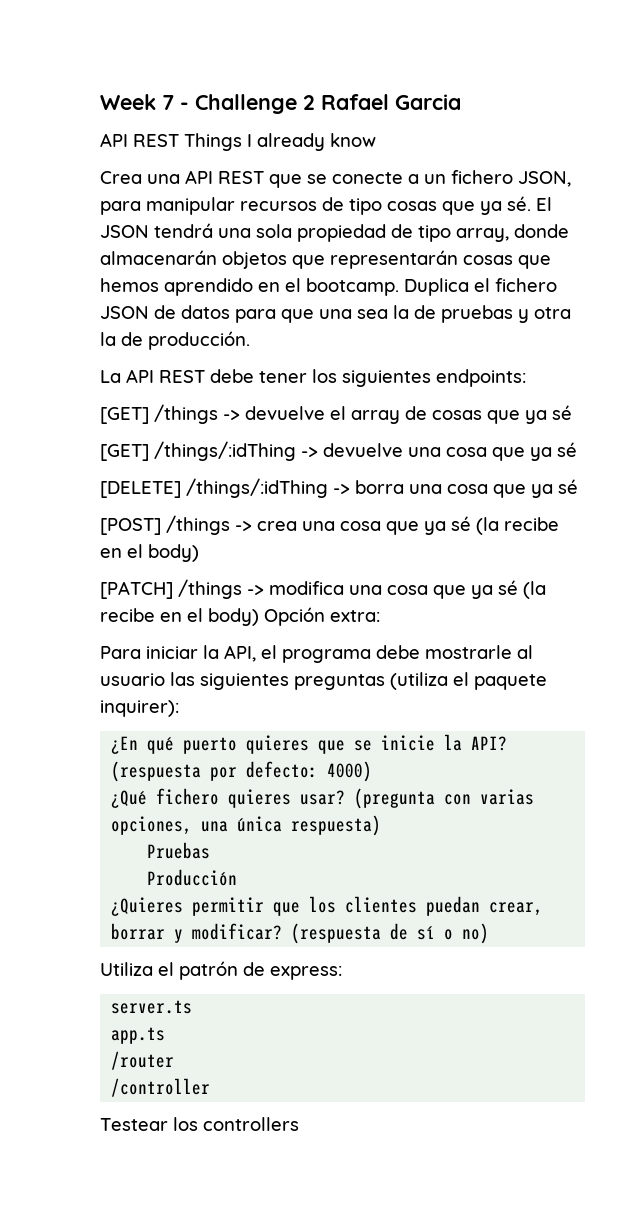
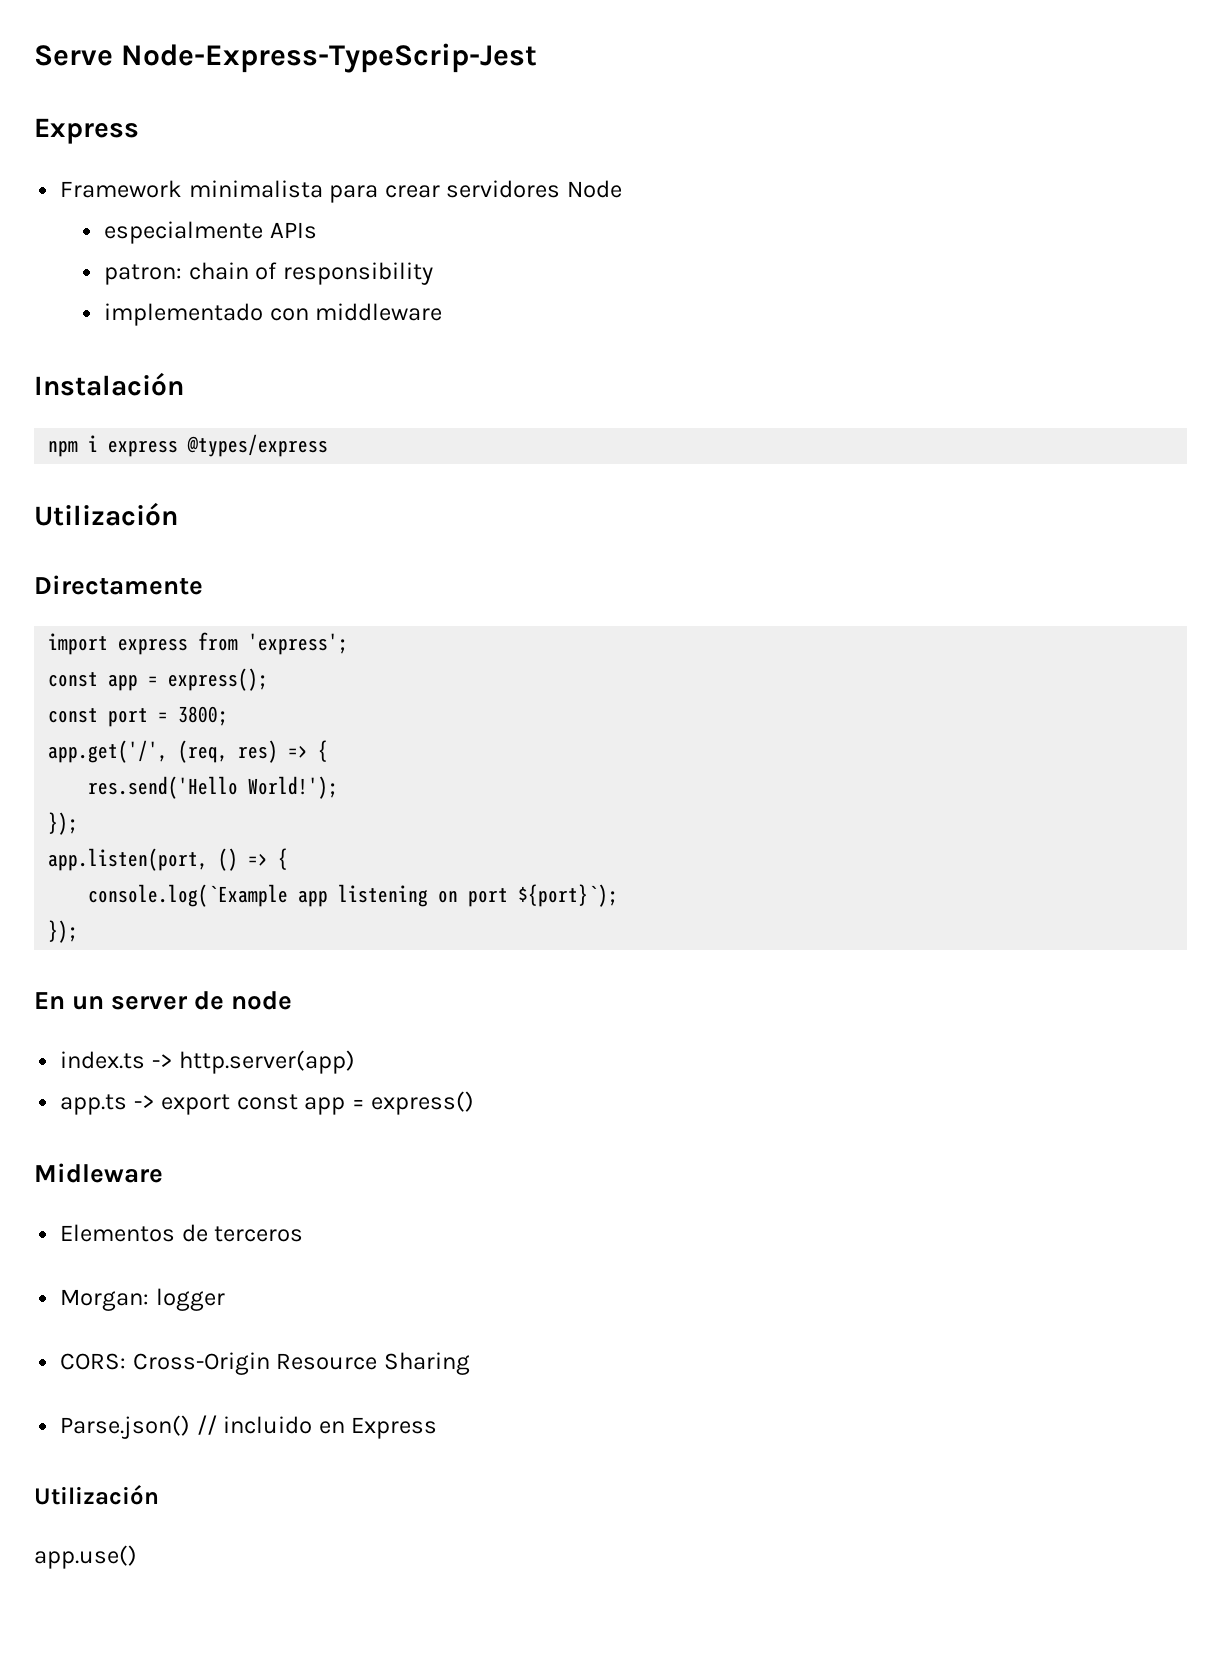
- Week 7 - Challenge 2 Rafael Garcia
- API REST Things I already know
- Crea una API REST que se conecte a un fichero JSON, para manipular recursos de tipo cosas que ya sé. El JSON tendrá una sola propiedad de tipo array, donde almacenarán objetos que representarán cosas que hemos aprendido en el bootcamp. Duplica el fichero JSON de datos para que una sea la de pruebas y otra la de producción.
- La API REST debe tener los siguientes endpoints:
- [GET] /things -> devuelve el array de cosas que ya sé
- [GET] /things/:idThing -> devuelve una cosa que ya sé
- [DELETE] /things/:idThing -> borra una cosa que ya sé
- [POST] /things -> crea una cosa que ya sé (la recibe en el body)
- [PATCH] /things -> modifica una cosa que ya sé (la recibe en el body) Opción extra:
- Para iniciar la API, el programa debe mostrarle al usuario las siguientes preguntas (utiliza el paquete inquirer):
- ¿En qué puerto quieres que se inicie la API? (respuesta por defecto: 4000)
- ¿Qué fichero quieres usar? (pregunta con varias opciones, una única respuesta)
- Pruebas
- Producción
- ¿Quieres permitir que los clientes puedan crear, borrar y modificar? (respuesta de sí o no)
- Utiliza el patrón de express:
- server.ts
- app.ts
- /router
- /controller
- Testear los controllers
+ Serve Node-Express-TypeScrip-Jest
+ Express
+ Framework minimalista para crear servidores Node
+ especialmente APIs
+ patron: chain of responsibility
+ implementado con middleware
+ Instalación
+ npm i express @types/express
+ Utilización
+ Directamente
+ import express from 'express';
+ const app = express();
+ const port = 3800;
+ app.get('/', (req, res) => {
+ res.send('Hello World!');
+ });
+ app.listen(port, () => {
+ console.log(`Example app listening on port ${port}`);
+ });
+ En un server de node
+ index.ts -> http.server(app)
+ app.ts -> export const app = express()
+ Midleware
+ Elementos de terceros
+ Morgan: logger
+ CORS: Cross-Origin Resource Sharing
+ Parse.json() // incluido en Express
+ Utilización
+ app.use()

